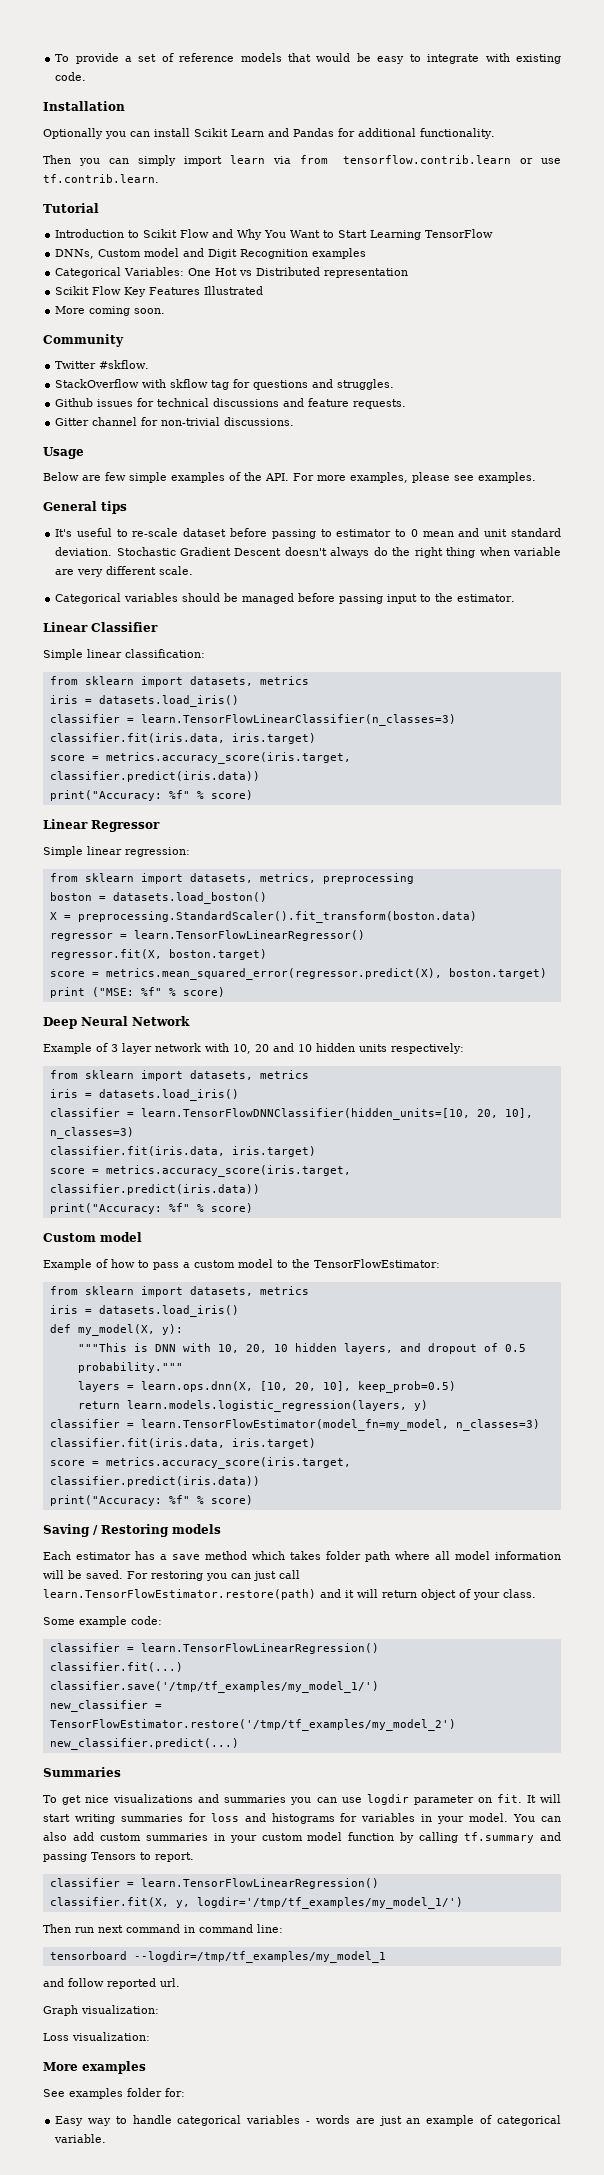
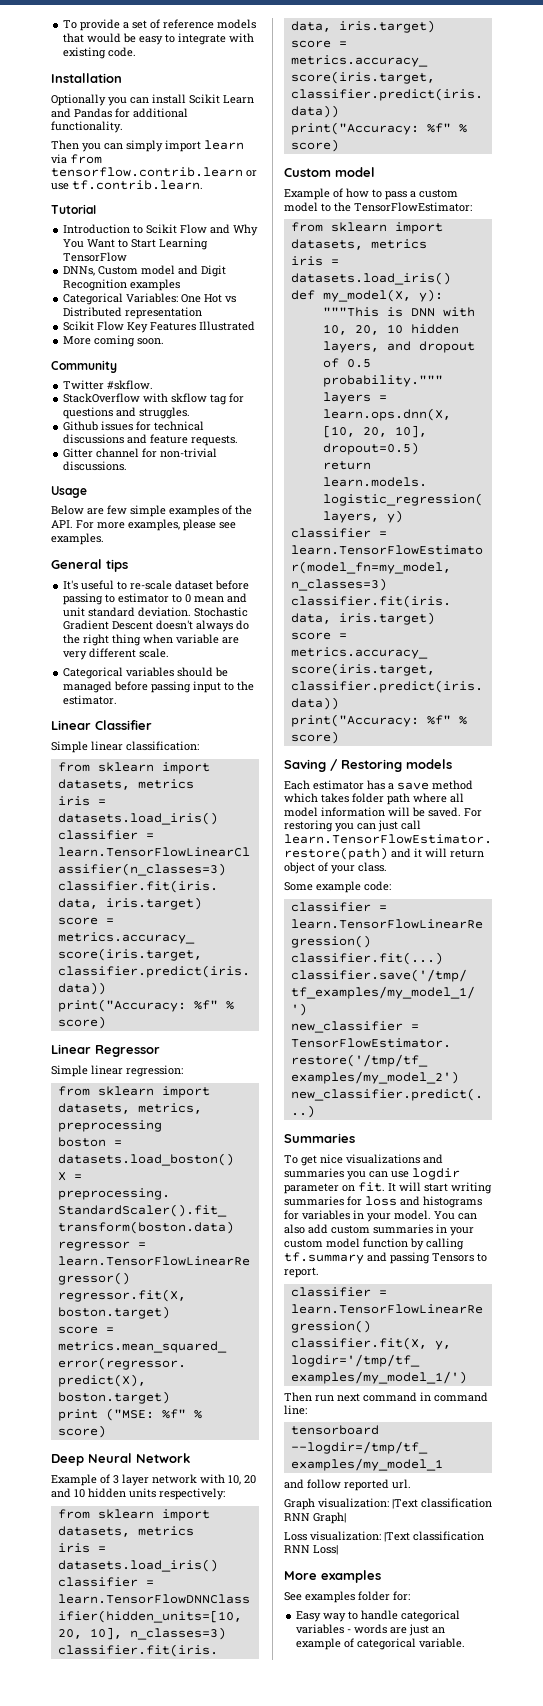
- layers = learn.ops.dnn(X, [10, 20, 10], keep_prob=0.5)
+ layers = learn.ops.dnn(X, [10, 20, 10], dropout=0.5)
- Graph visualization:
- Loss visualization:
+ Graph visualization: |Text classification RNN Graph|
+ Loss visualization: |Text classification RNN Loss|

